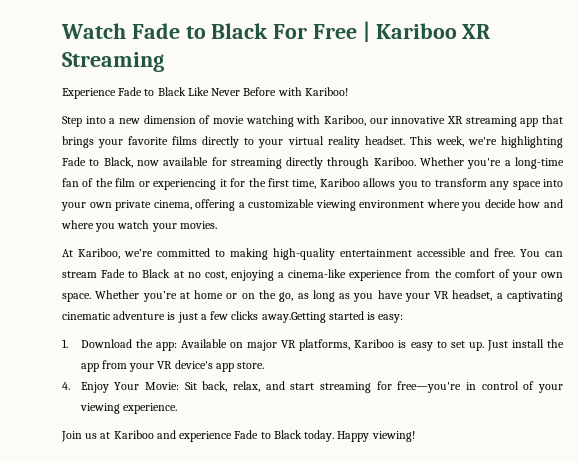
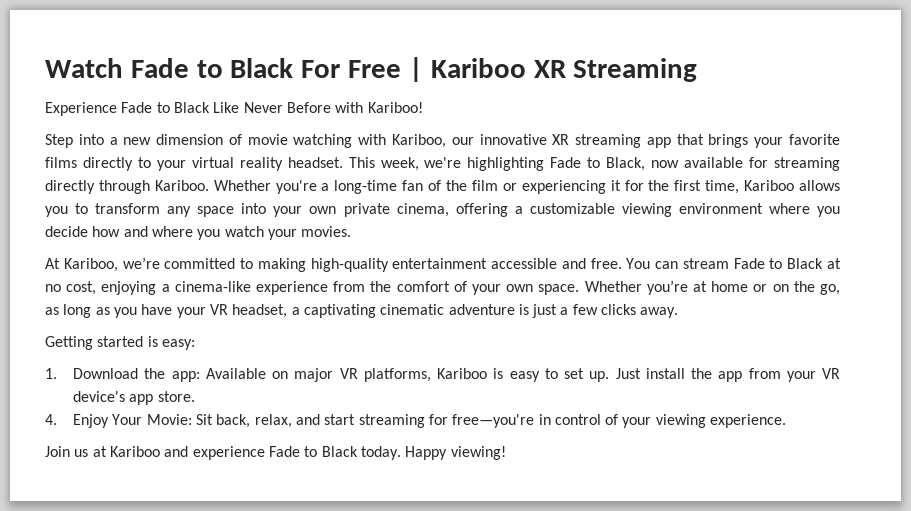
- Whether you’re at home or on the go, as long as you have your VR headset, a captivating cinematic adventure is just a few clicks away.Getting started is easy:
+ Whether you’re at home or on the go, as long as you have your VR headset, a captivating cinematic adventure is just a few clicks away.
+ Getting started is easy:

